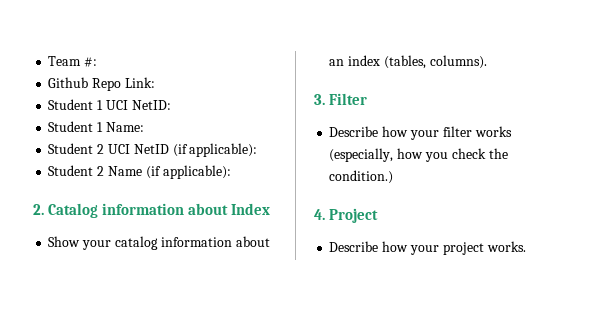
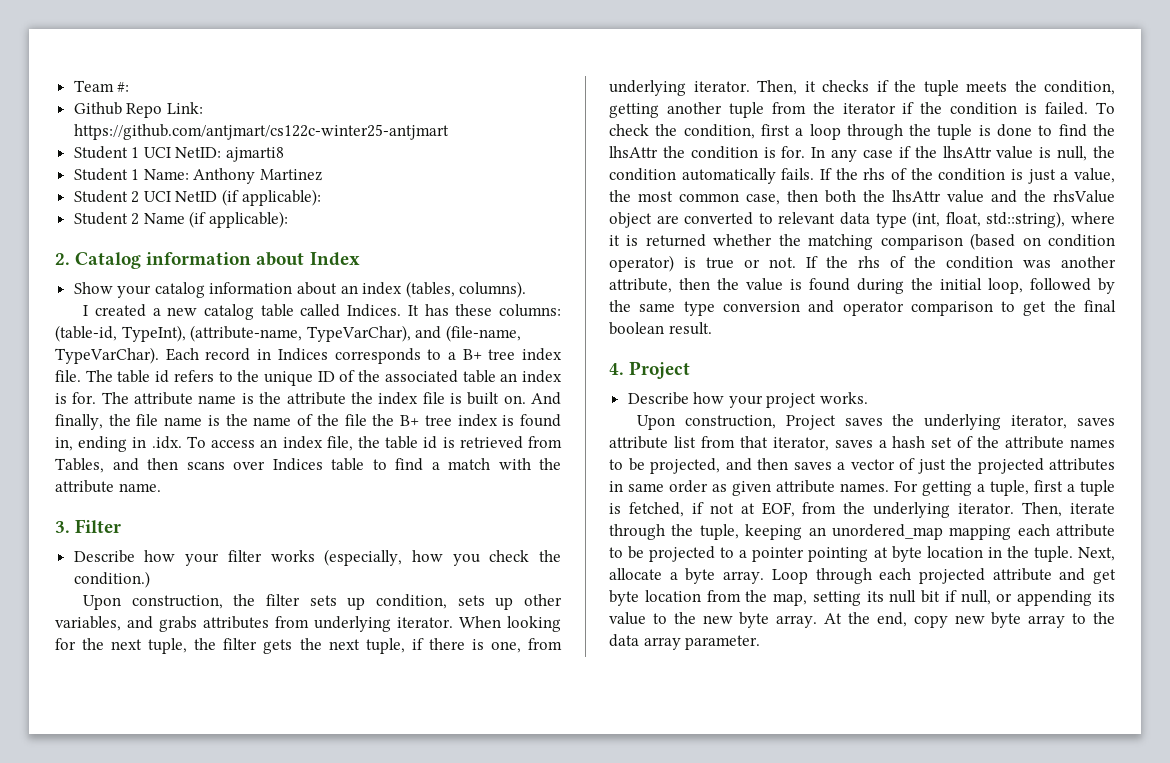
- Github Repo Link:
+ Github Repo Link: https://github.com/antjmart/cs122c-winter25-antjmart
- Student 1 UCI NetID:
+ Student 1 UCI NetID: ajmarti8
- Student 1 Name:
+ Student 1 Name: Anthony Martinez
+ I created a new catalog table called Indices. It has these columns: (table-id, TypeInt), (attribute-name, TypeVarChar), and (file-name, TypeVarChar). Each record in Indices corresponds to a B+ tree index file. The table id refers to the unique ID of the associated table an index is for. The attribute name is the attribute the index file is built on. And finally, the file name is the name of the file the B+ tree index is found in, ending in .idx. To access an index file, the table id is retrieved from Tables, and then scans over Indices table to find a match with the attribute name.
+ Upon construction, the filter sets up condition, sets up other variables, and grabs attributes from underlying iterator. When looking for the next tuple, the filter gets the next tuple, if there is one, from underlying iterator. Then, it checks if the tuple meets the condition, getting another tuple from the iterator if the condition is failed. To check the condition, first a loop through the tuple is done to find the lhsAttr the condition is for. In any case if the lhsAttr value is null, the condition automatically fails. If the rhs of the condition is just a value, the most common case, then both the lhsAttr value and the rhsValue object are converted to relevant data type (int, float, std::string), where it is returned whether the matching comparison (based on condition operator) is true or not. If the rhs of the condition was another attribute, then the value is found during the initial loop, followed by the same type conversion and operator comparison to get the final boolean result.
+ Upon construction, Project saves the underlying iterator, saves attribute list from that iterator, saves a hash set of the attribute names to be projected, and then saves a vector of just the projected attributes in same order as given attribute names. For getting a tuple, first a tuple is fetched, if not at EOF, from the underlying iterator. Then, iterate through the tuple, keeping an unordered_map mapping each attribute to be projected to a pointer pointing at byte location in the tuple. Next, allocate a byte array. Loop through each projected attribute and get byte location from the map, setting its null bit if null, or appending its value to the new byte array. At the end, copy new byte array to the data array parameter.

